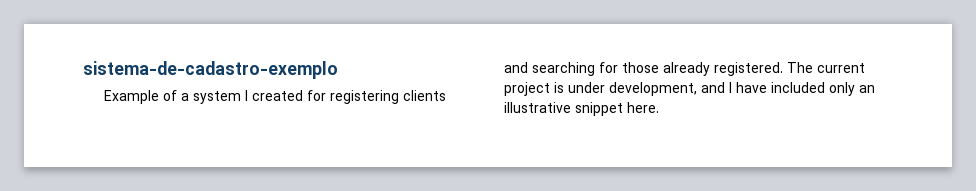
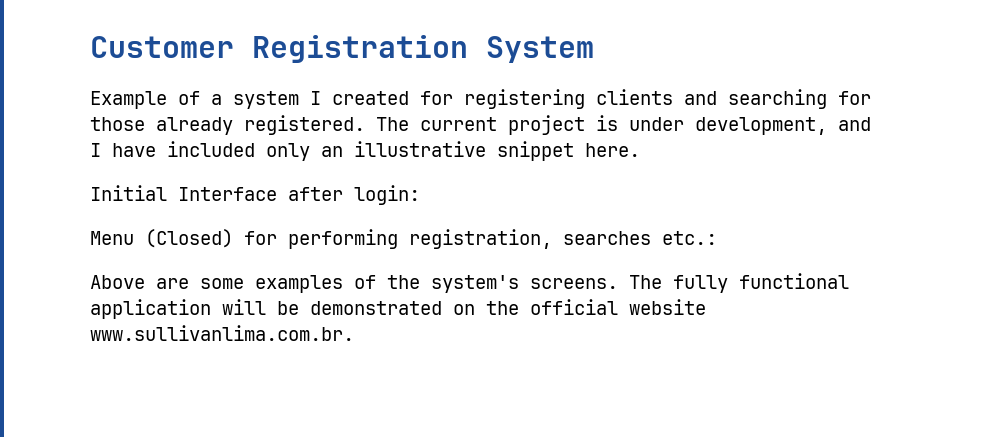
- sistema-de-cadastro-exemplo
+ Customer Registration System
+ Initial Interface after login:
+ Menu (Closed) for performing registration, searches etc.:
+ Above are some examples of the system's screens. The fully functional application will be demonstrated on the official website www.sullivanlima.com.br.

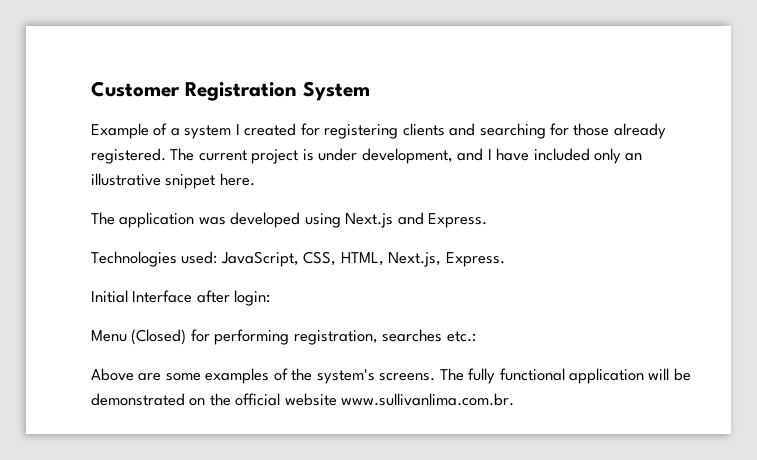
+ The application was developed using Next.js and Express.
+ Technologies used: JavaScript, CSS, HTML, Next.js, Express.

